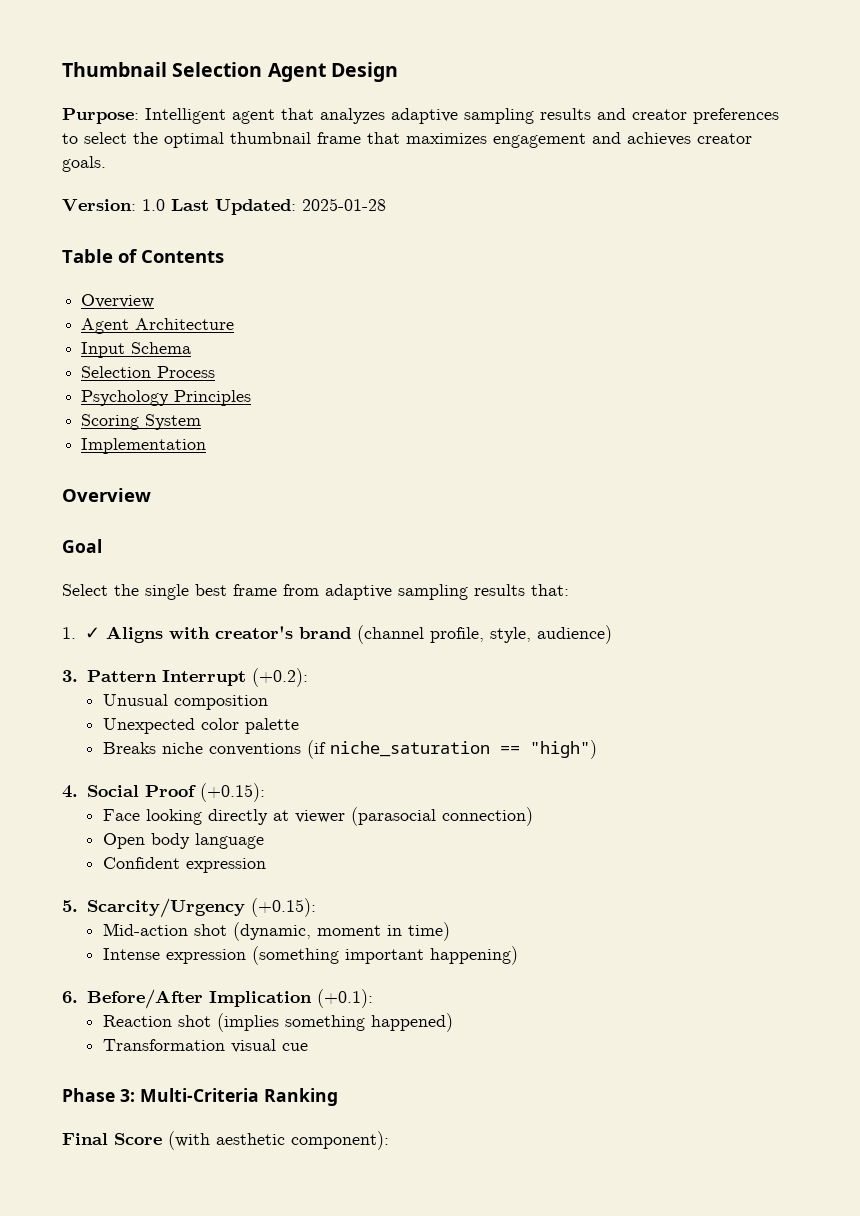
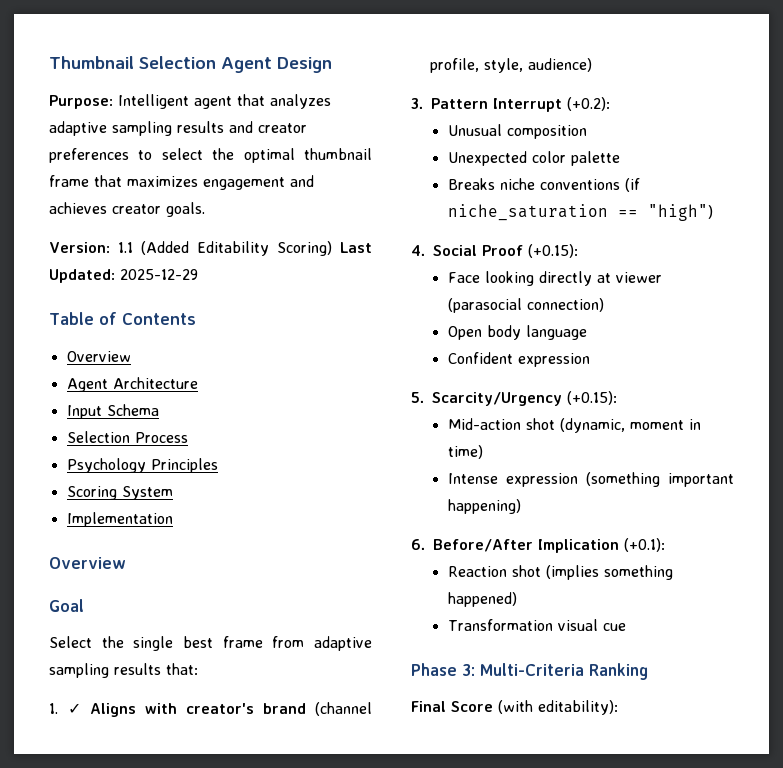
- Version: 1.0 Last Updated: 2025-01-28
+ Version: 1.1 (Added Editability Scoring) Last Updated: 2025-12-29
- Final Score (with aesthetic component):
+ Final Score (with editability):

